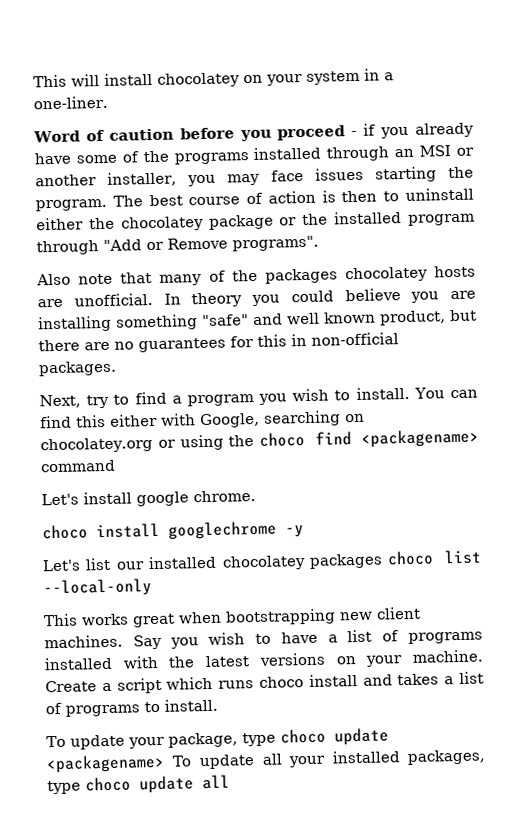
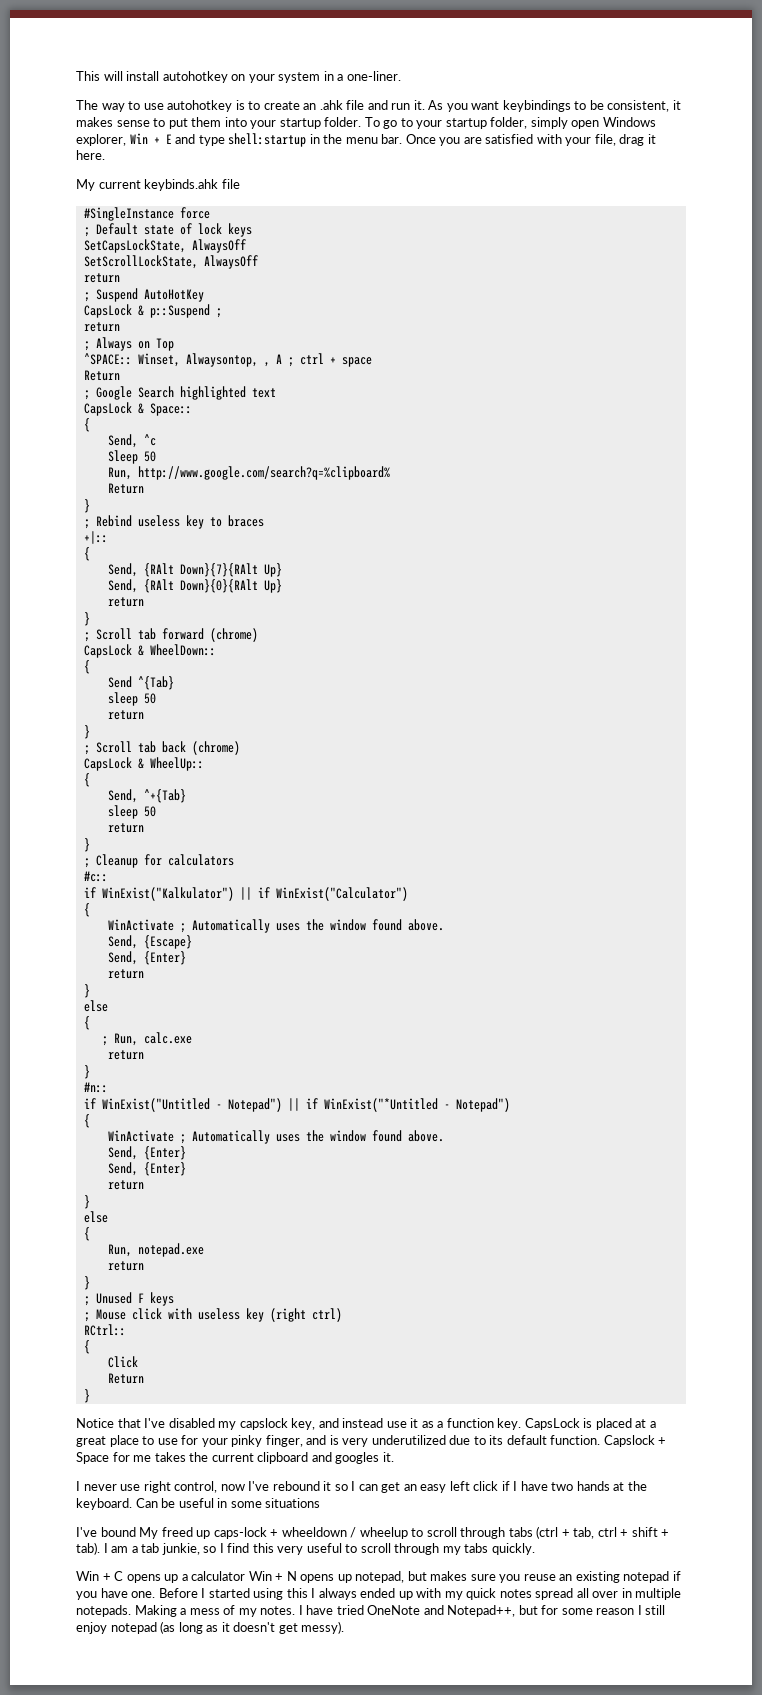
- This will install chocolatey on your system in a one-liner.
+ This will install autohotkey on your system in a one-liner.
- Word of caution before you proceed - if you already have some of the programs installed through an MSI or another installer, you may face issues starting the program. The best course of action is then to uninstall either the chocolatey package or the installed program through "Add or Remove programs".
- Also note that many of the packages chocolatey hosts are unofficial. In theory you could believe you are installing something "safe" and well known product, but there are no guarantees for this in non-official packages.
- Next, try to find a program you wish to install. You can find this either with Google, searching on chocolatey.org or using the choco find <packagename> command
- Let's install google chrome.
- choco install googlechrome -y
- Let's list our installed chocolatey packages choco list --local-only
- This works great when bootstrapping new client machines. Say you wish to have a list of programs installed with the latest versions on your machine. Create a script which runs choco install and takes a list of programs to install.
- To update your package, type choco update <packagename> To update all your installed packages, type choco update all
+ The way to use autohotkey is to create an .ahk file and run it. As you want keybindings to be consistent, it makes sense to put them into your startup folder. To go to your startup folder, simply open Windows explorer, Win + E and type shell:startup in the menu bar. Once you are satisfied with your file, drag it here.
+ My current keybinds.ahk file
+ #SingleInstance force
+ ; Default state of lock keys
+ SetCapsLockState, AlwaysOff
+ SetScrollLockState, AlwaysOff
+ return
+ ; Suspend AutoHotKey
+ CapsLock & p::Suspend ;
+ return
+ ; Always on Top
+ ^SPACE:: Winset, Alwaysontop, , A ; ctrl + space
+ Return
+ ; Google Search highlighted text
+ CapsLock & Space::
+ {
+ Send, ^c
+ Sleep 50
+ Run, http://www.google.com/search?q=%clipboard%
+ Return
+ }
+ ; Rebind useless key to braces
+ +|::
+ {
+ Send, {RAlt Down}{7}{RAlt Up}
+ Send, {RAlt Down}{0}{RAlt Up}
+ return
+ }
+ ; Scroll tab forward (chrome)
+ CapsLock & WheelDown::
+ {
+ Send ^{Tab}
+ sleep 50
+ return
+ }
+ ; Scroll tab back (chrome)
+ CapsLock & WheelUp::
+ {
+ Send, ^+{Tab}
+ sleep 50
+ return
+ }
+ ; Cleanup for calculators
+ #c::
+ if WinExist("Kalkulator") || if WinExist("Calculator")
+ {
+ WinActivate ; Automatically uses the window found above.
+ Send, {Escape}
+ Send, {Enter}
+ return
+ }
+ else
+ {
+ ; Run, calc.exe
+ return
+ }
+ #n::
+ if WinExist("Untitled - Notepad") || if WinExist("*Untitled - Notepad")
+ {
+ WinActivate ; Automatically uses the window found above.
+ Send, {Enter}
+ Send, {Enter}
+ return
+ }
+ else
+ {
+ Run, notepad.exe
+ return
+ }
+ ; Unused F keys
+ ; Mouse click with useless key (right ctrl)
+ RCtrl::
+ {
+ Click
+ Return
+ }
+ Notice that I've disabled my capslock key, and instead use it as a function key. CapsLock is placed at a great place to use for your pinky finger, and is very underutilized due to its default function. Capslock + Space for me takes the current clipboard and googles it.
+ I never use right control, now I've rebound it so I can get an easy left click if I have two hands at the keyboard. Can be useful in some situations
+ I've bound My freed up caps-lock + wheeldown / wheelup to scroll through tabs (ctrl + tab, ctrl + shift + tab). I am a tab junkie, so I find this very useful to scroll through my tabs quickly.
+ Win + C opens up a calculator Win + N opens up notepad, but makes sure you reuse an existing notepad if you have one. Before I started using this I always ended up with my quick notes spread all over in multiple notepads. Making a mess of my notes. I have tried OneNote and Notepad++, but for some reason I still enjoy notepad (as long as it doesn't get messy).

